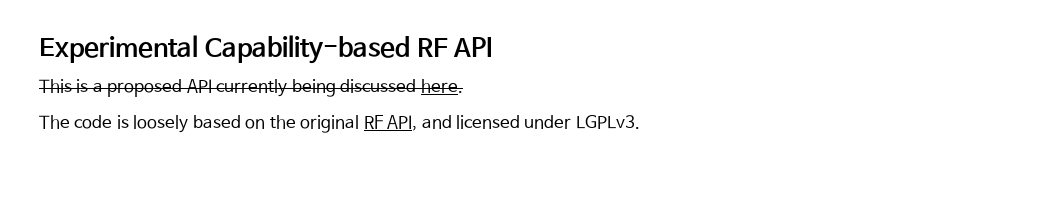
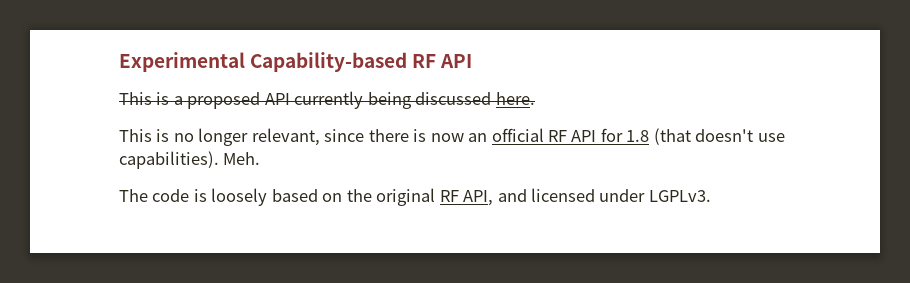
+ This is no longer relevant, since there is now an official RF API for 1.8 (that doesn't use capabilities). Meh.

